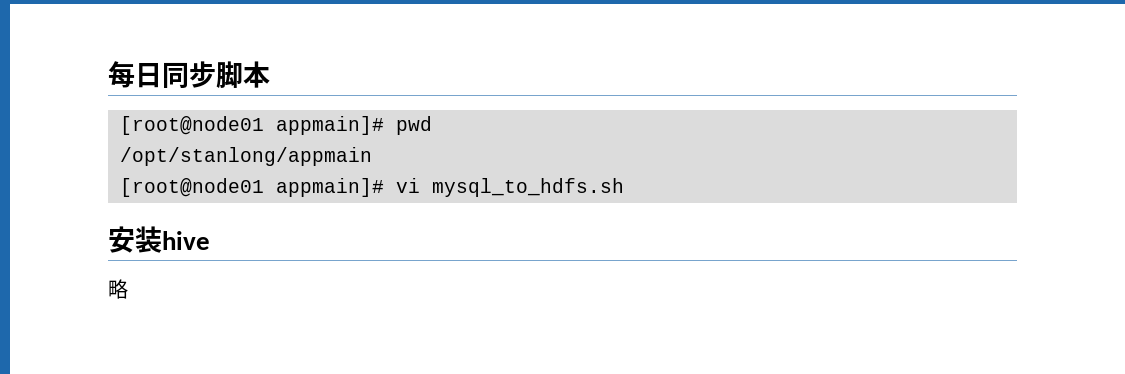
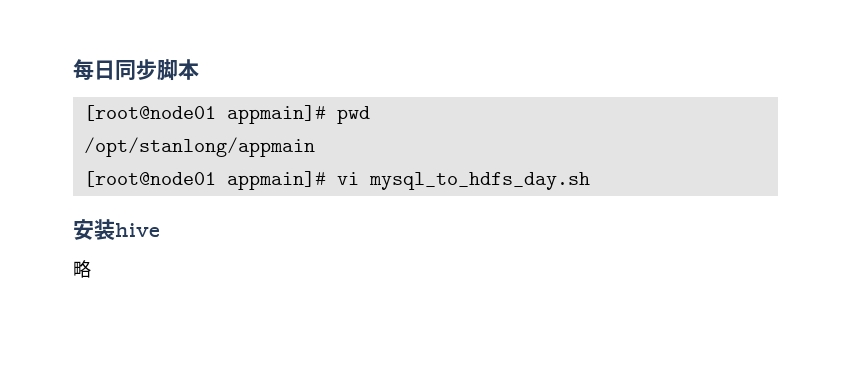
- [root@node01 appmain]# vi mysql_to_hdfs.sh
+ [root@node01 appmain]# vi mysql_to_hdfs_day.sh

